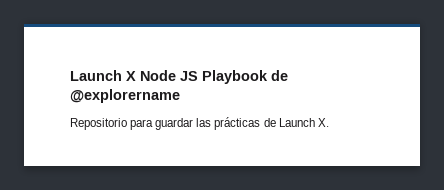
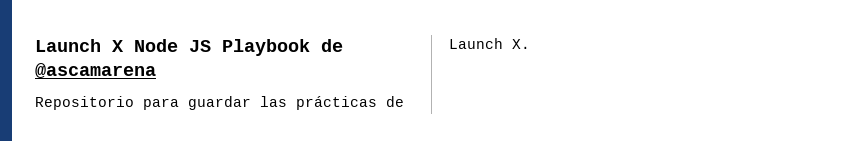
- Launch X Node JS Playbook de @explorername
+ Launch X Node JS Playbook de @ascamarena

